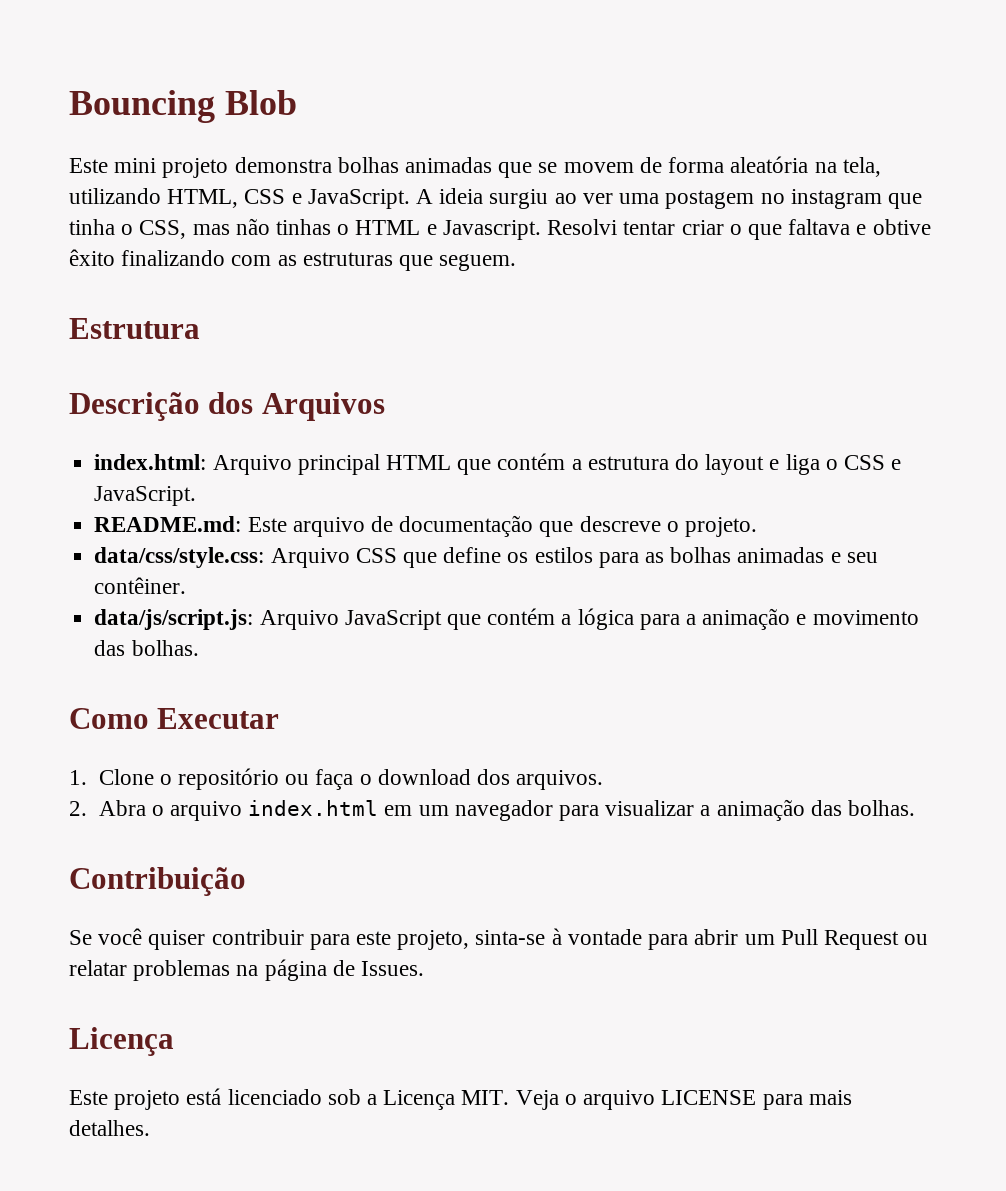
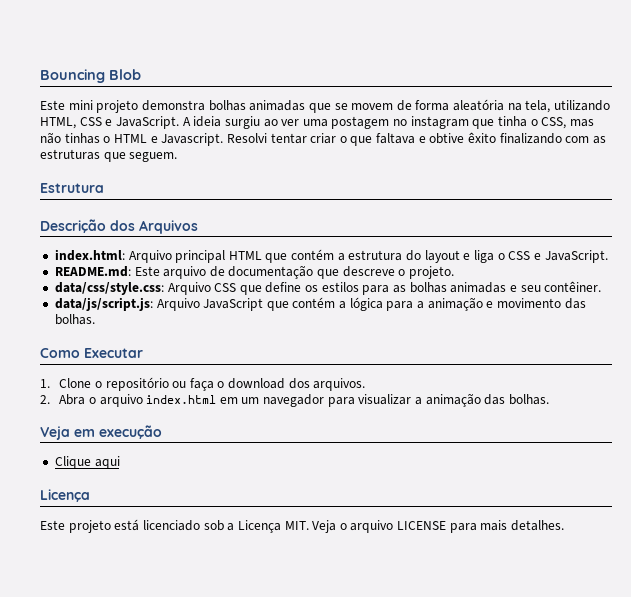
- Contribuição
- Se você quiser contribuir para este projeto, sinta-se à vontade para abrir um Pull Request ou relatar problemas na página de Issues.
+ Veja em execução
+ Clique aqui

